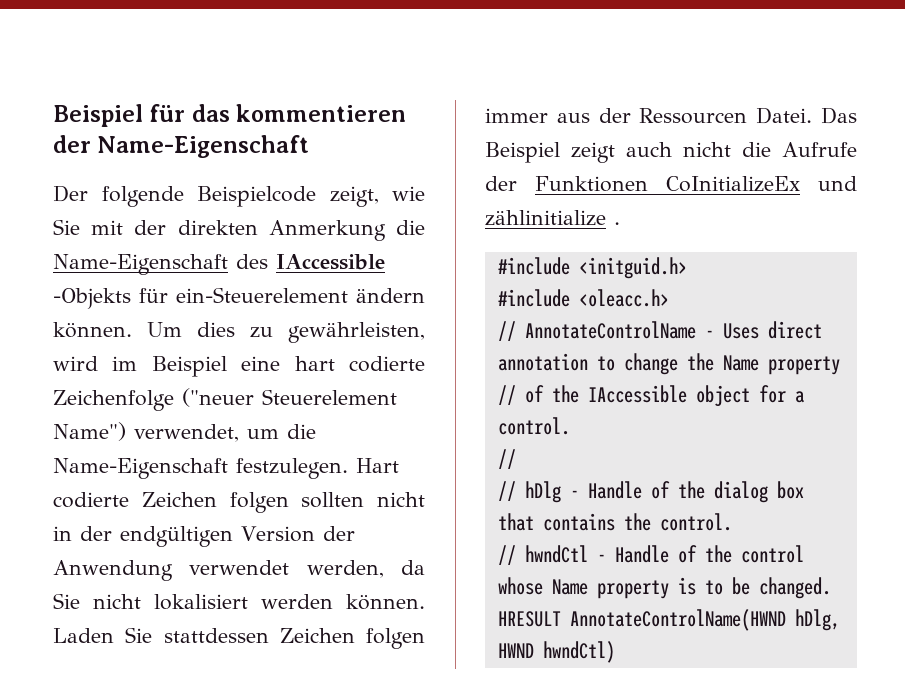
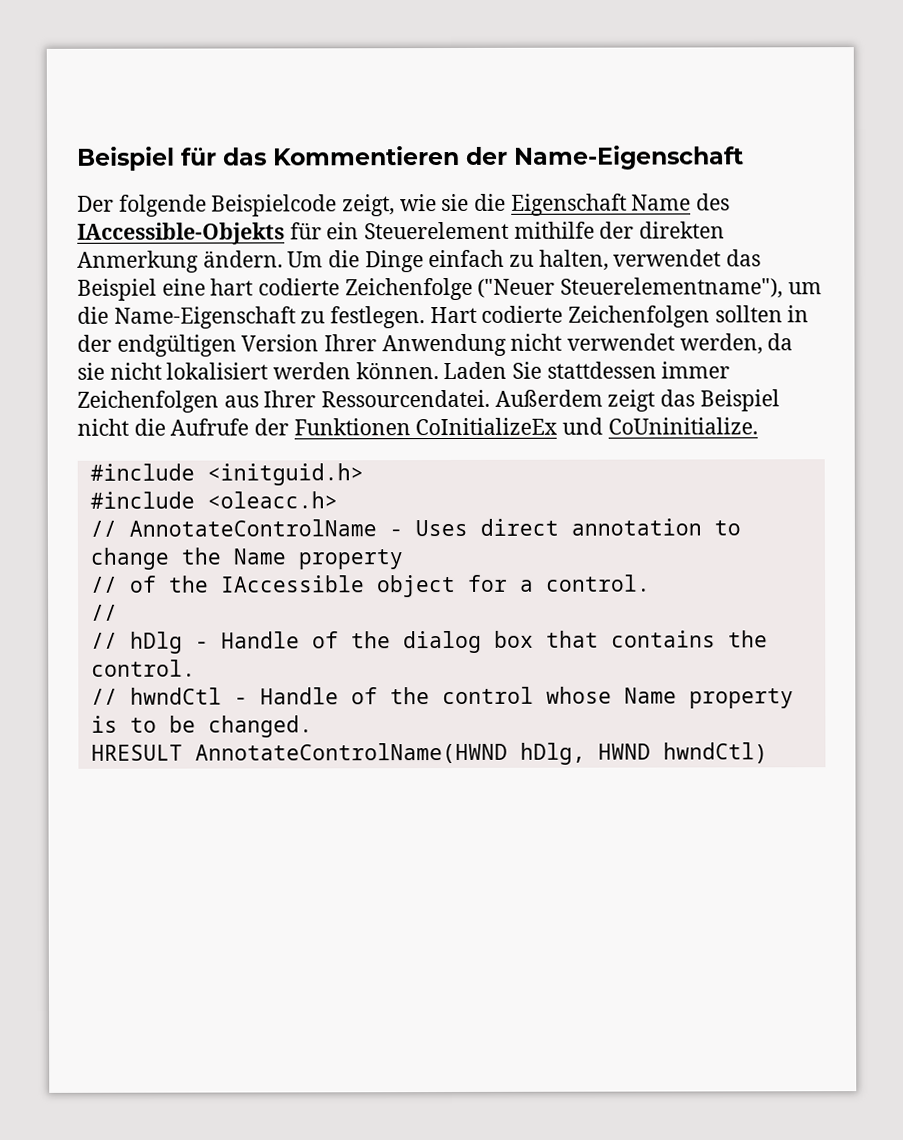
- Beispiel für das kommentieren der Name-Eigenschaft
+ Beispiel für das Kommentieren der Name-Eigenschaft
- Der folgende Beispielcode zeigt, wie Sie mit der direkten Anmerkung die Name-Eigenschaft des IAccessible -Objekts für ein-Steuerelement ändern können. Um dies zu gewährleisten, wird im Beispiel eine hart codierte Zeichenfolge ("neuer Steuerelement Name") verwendet, um die Name-Eigenschaft festzulegen. Hart codierte Zeichen folgen sollten nicht in der endgültigen Version der Anwendung verwendet werden, da Sie nicht lokalisiert werden können.
+ Der folgende Beispielcode zeigt, wie sie die Eigenschaft Name des IAccessible-Objekts für ein Steuerelement mithilfe der direkten Anmerkung ändern. Um die Dinge einfach zu halten, verwendet das Beispiel eine hart codierte Zeichenfolge ("Neuer Steuerelementname"), um die Name-Eigenschaft zu festlegen. Hart codierte Zeichenfolgen sollten in der endgültigen Version Ihrer Anwendung nicht verwendet werden, da sie nicht lokalisiert werden können.
- Laden Sie stattdessen Zeichen folgen immer aus der Ressourcen Datei. Das Beispiel zeigt auch nicht die Aufrufe der Funktionen CoInitializeEx und zählinitialize .
+ Laden Sie stattdessen immer Zeichenfolgen aus Ihrer Ressourcendatei. Außerdem zeigt das Beispiel nicht die Aufrufe der Funktionen CoInitializeEx und CoUninitialize.

